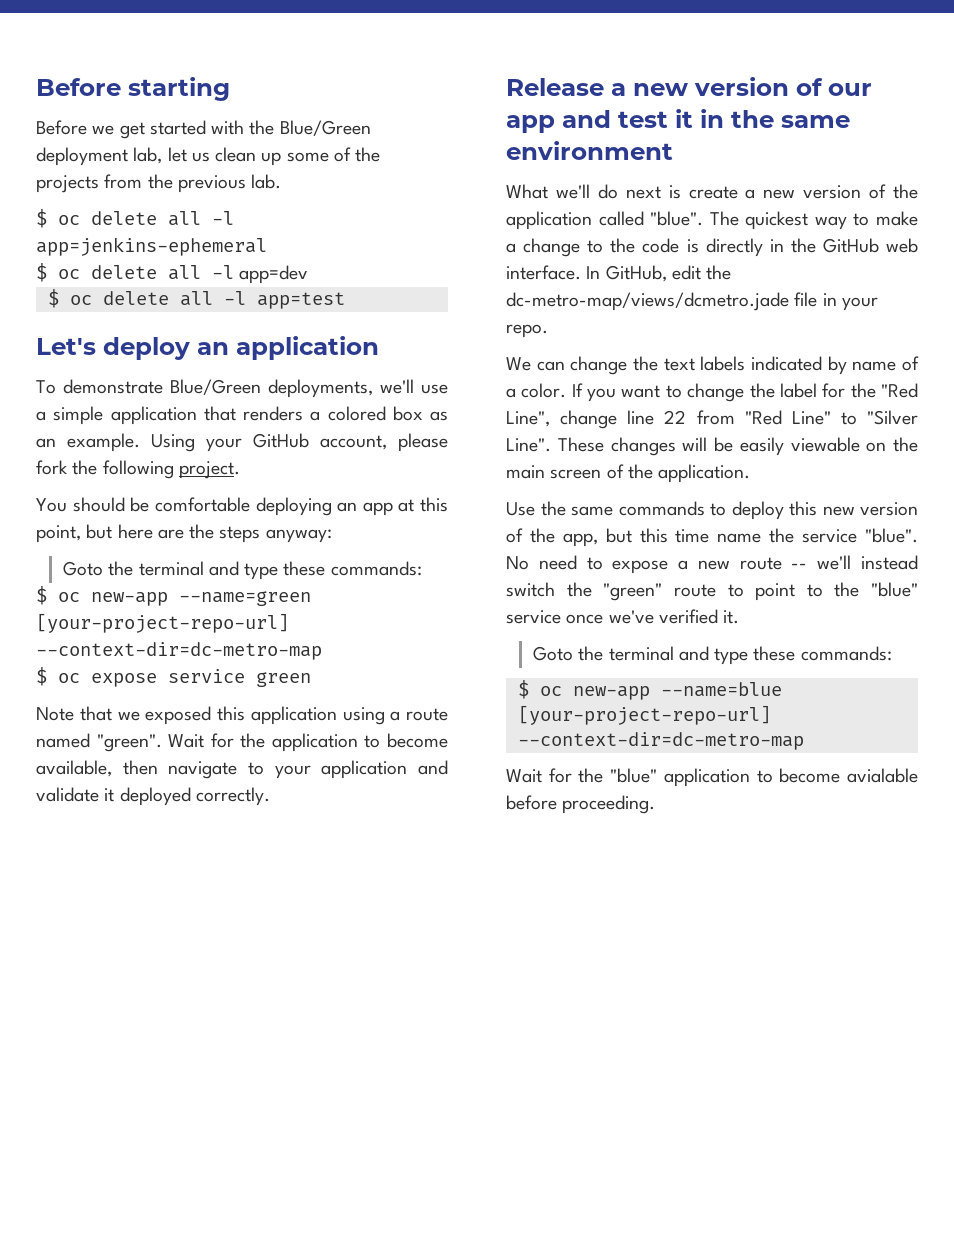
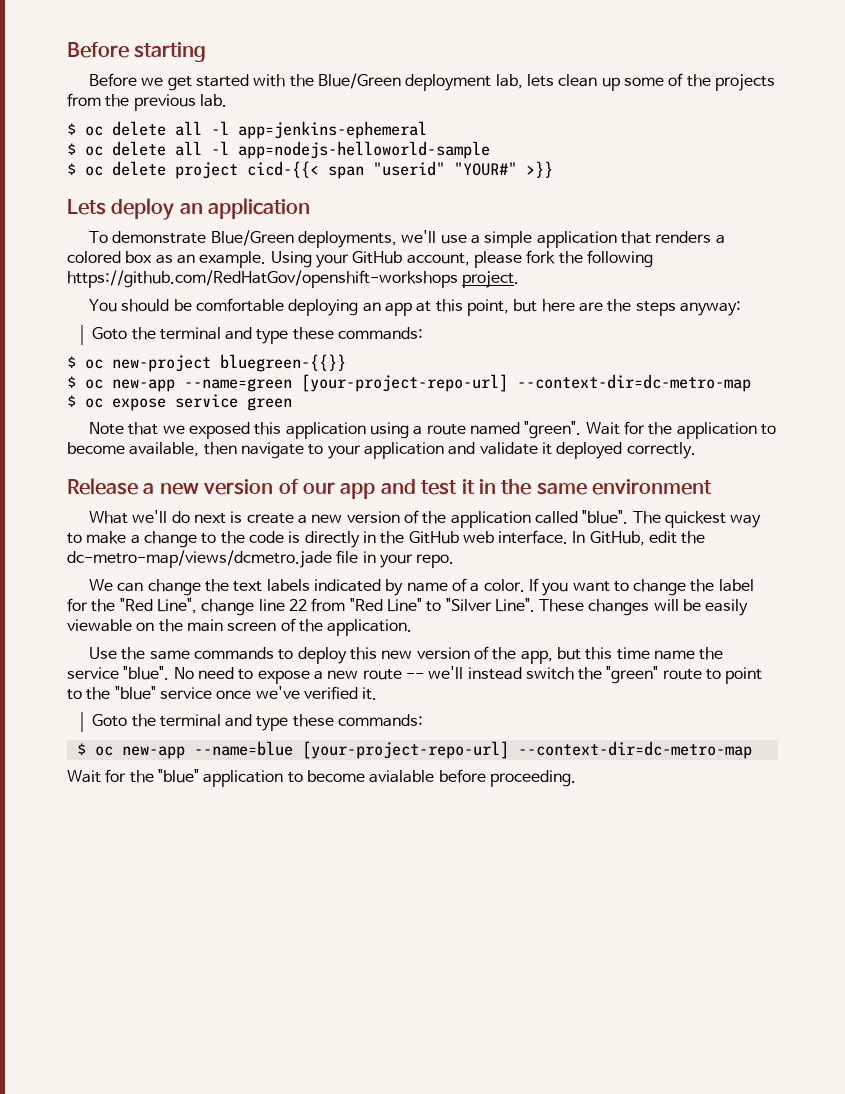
- Before we get started with the Blue/Green deployment lab, let us clean up some of the projects from the previous lab.
+ Before we get started with the Blue/Green deployment lab, lets clean up some of the projects from the previous lab.
- $ oc delete all -l app=dev
- $ oc delete all -l app=test
- Let's deploy an application
+ $ oc delete all -l app=nodejs-helloworld-sample
+ $ oc delete project cicd-{{< span "userid" "YOUR#" >}}
+ Lets deploy an application
- Using your GitHub account, please fork the following project.
+ Using your GitHub account, please fork the following https://github.com/RedHatGov/openshift-workshops project.
+ $ oc new-project bluegreen-{{}}

